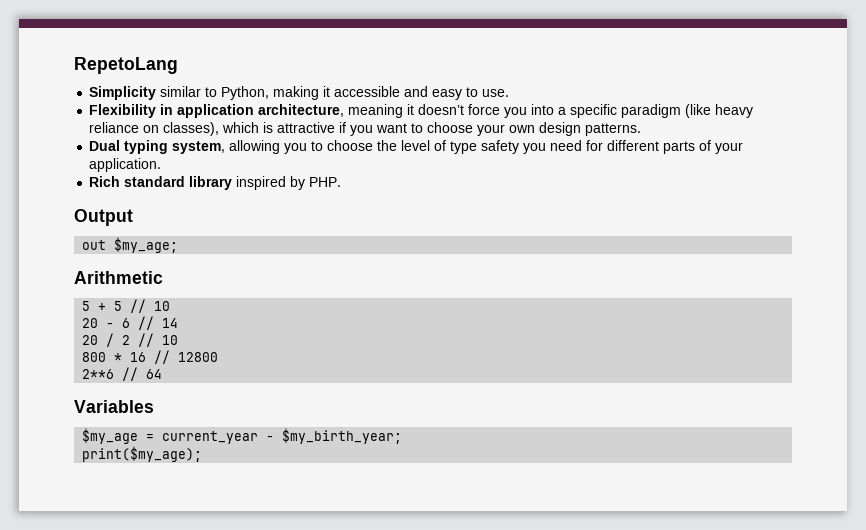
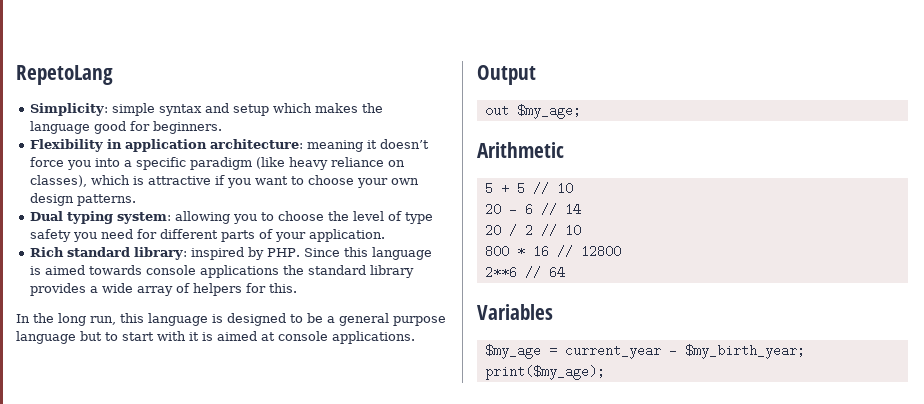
- Simplicity similar to Python, making it accessible and easy to use.
+ Simplicity: simple syntax and setup which makes the language good for beginners.
- Flexibility in application architecture, meaning it doesn’t force you into a specific paradigm (like heavy reliance on classes), which is attractive if you want to choose your own design patterns.
+ Flexibility in application architecture: meaning it doesn’t force you into a specific paradigm (like heavy reliance on classes), which is attractive if you want to choose your own design patterns.
- Dual typing system, allowing you to choose the level of type safety you need for different parts of your application.
+ Dual typing system: allowing you to choose the level of type safety you need for different parts of your application.
- Rich standard library inspired by PHP.
+ Rich standard library: inspired by PHP. Since this language is aimed towards console applications the standard library provides a wide array of helpers for this.
+ In the long run, this language is designed to be a general purpose language but to start with it is aimed at console applications.

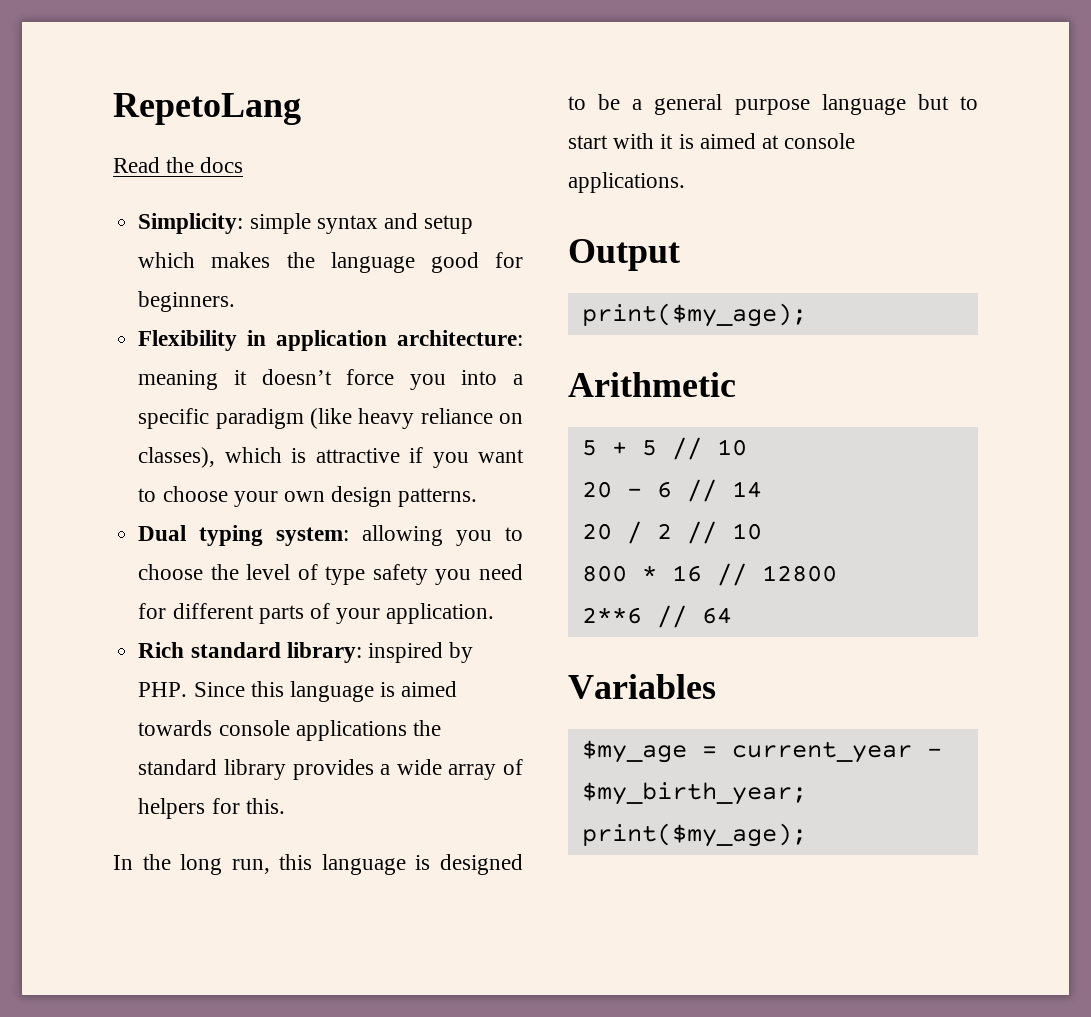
+ Read the docs
  Output
- out $my_age;
+ print($my_age);

